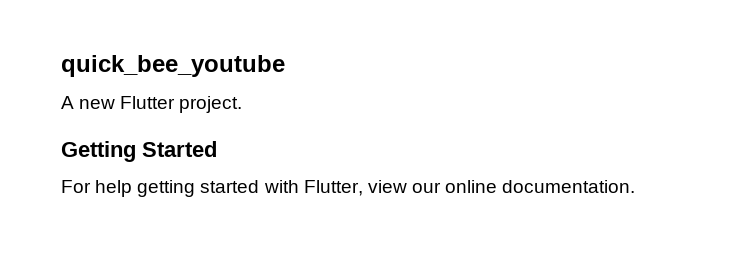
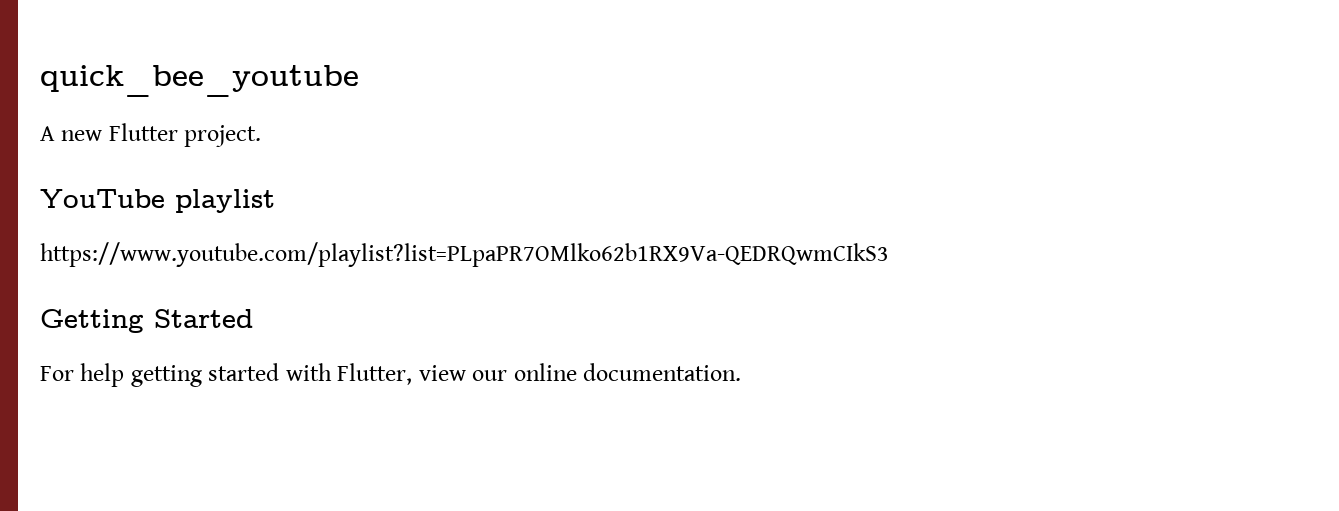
+ YouTube playlist
+ https://www.youtube.com/playlist?list=PLpaPR7OMlko62b1RX9Va-QEDRQwmCIkS3

